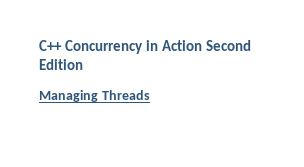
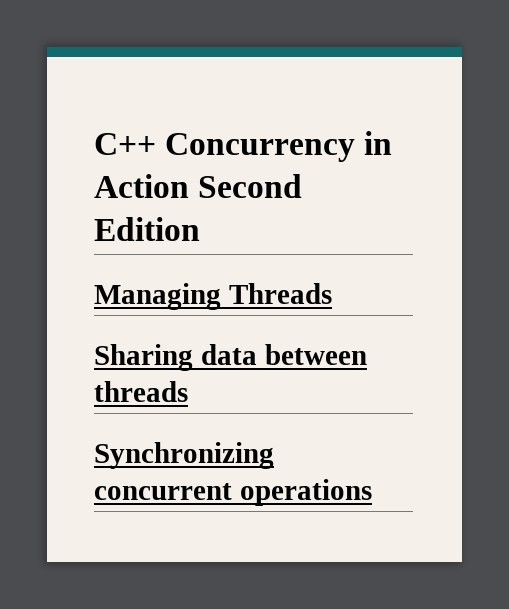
+ Sharing data between threads
+ Synchronizing concurrent operations

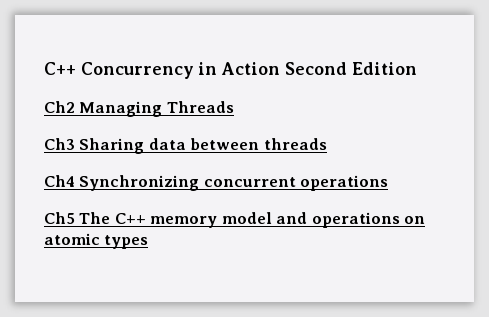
- Managing Threads
+ Ch2 Managing Threads
- Sharing data between threads
+ Ch3 Sharing data between threads
- Synchronizing concurrent operations
+ Ch4 Synchronizing concurrent operations
+ Ch5 The C++ memory model and operations on atomic types

